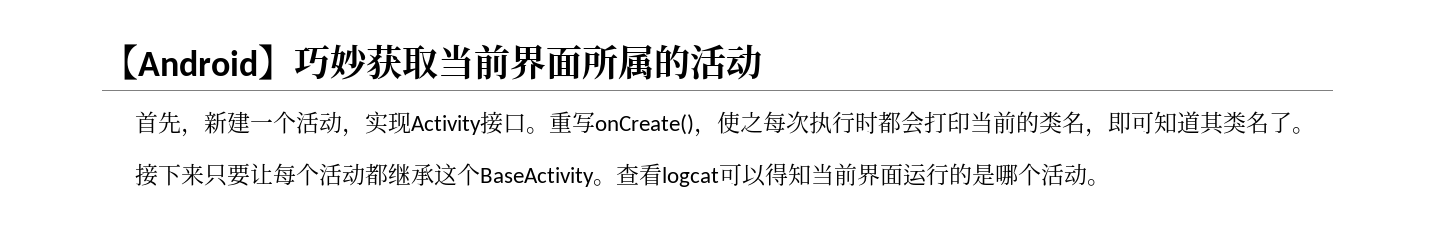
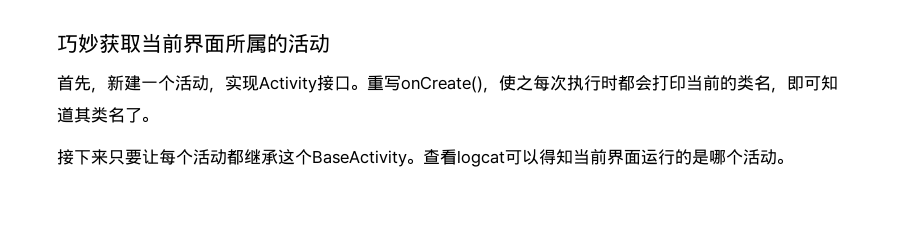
- 【Android】巧妙获取当前界面所属的活动
+ 巧妙获取当前界面所属的活动

